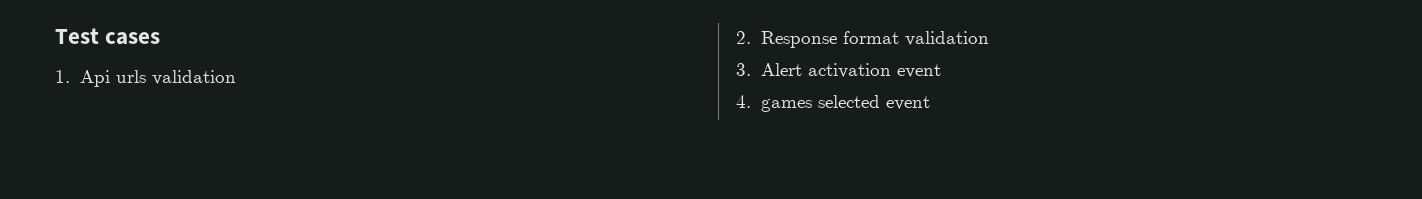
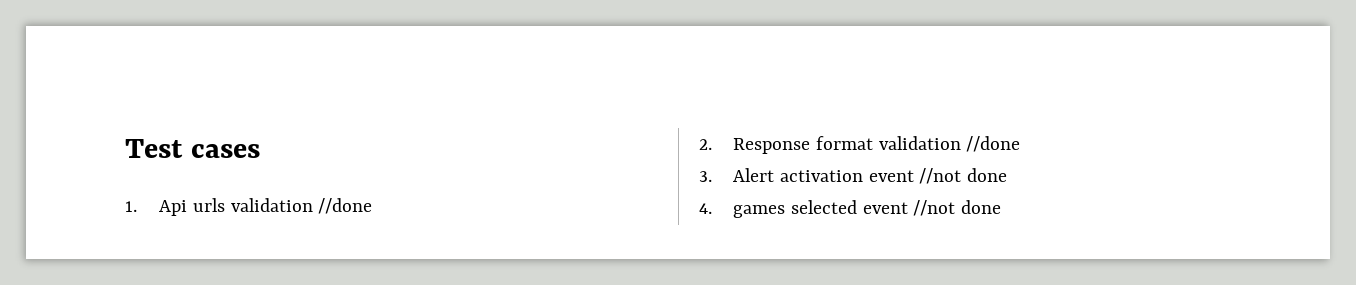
- 1. Api urls validation
+ 1. Api urls validation //done
- 2. Response format validation
+ 2. Response format validation //done
- 3. Alert activation event
+ 3. Alert activation event //not done
- 4. games selected event
+ 4. games selected event //not done

